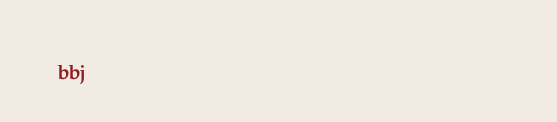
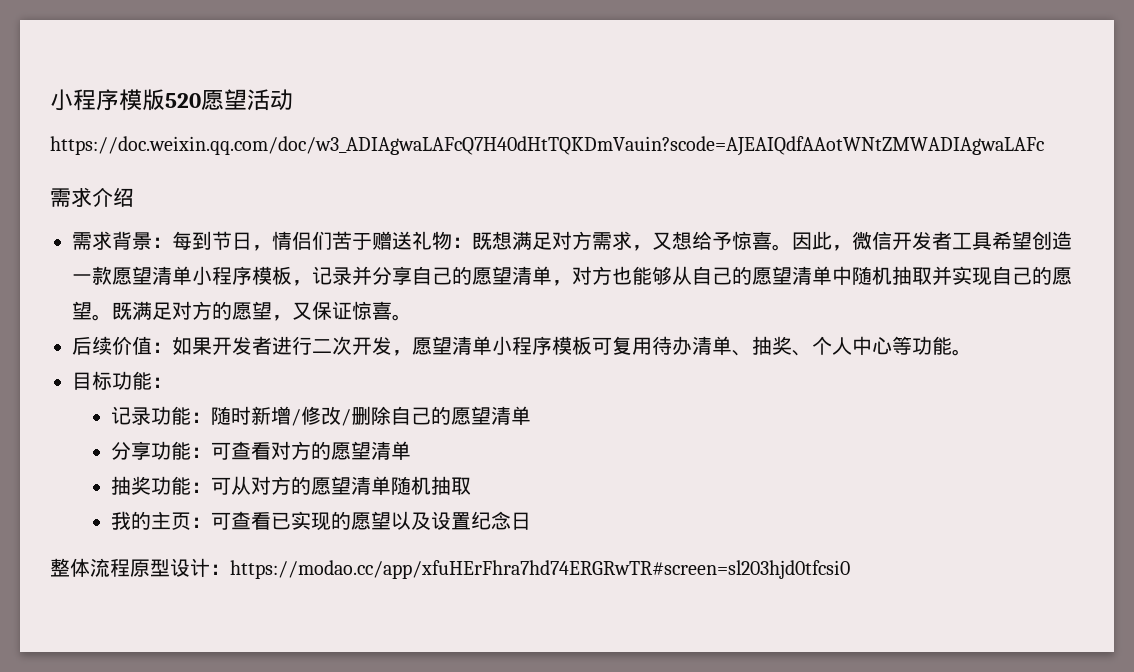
- bbj
+ 小程序模版520愿望活动
+ https://doc.weixin.qq.com/doc/w3_ADIAgwaLAFcQ7H40dHtTQKDmVauin?scode=AJEAIQdfAAotWNtZMWADIAgwaLAFc
+ 需求介绍
+ 需求背景：每到节日，情侣们苦于赠送礼物：既想满足对方需求，又想给予惊喜。因此，微信开发者工具希望创造一款愿望清单小程序模板，记录并分享自己的愿望清单，对方也能够从自己的愿望清单中随机抽取并实现自己的愿望。既满足对方的愿望，又保证惊喜。
+ 后续价值：如果开发者进行二次开发，愿望清单小程序模板可复用待办清单、抽奖、个人中心等功能。
+ 目标功能：
+ 记录功能：随时新增/修改/删除自己的愿望清单
+ 分享功能：可查看对方的愿望清单
+ 抽奖功能：可从对方的愿望清单随机抽取
+ 我的主页：可查看已实现的愿望以及设置纪念日
+ 整体流程原型设计：https://modao.cc/app/xfuHErFhra7hd74ERGRwTR#screen=sl203hjd0tfcsi0

